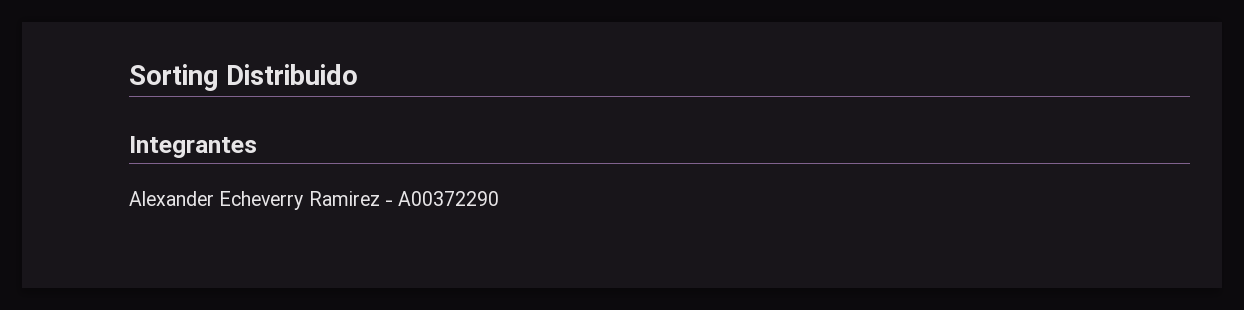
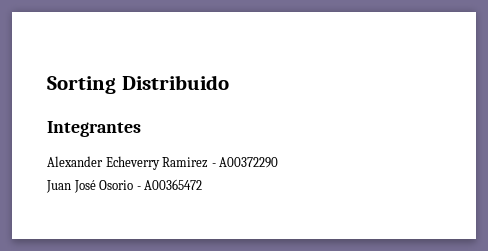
+ Juan José Osorio - A00365472

